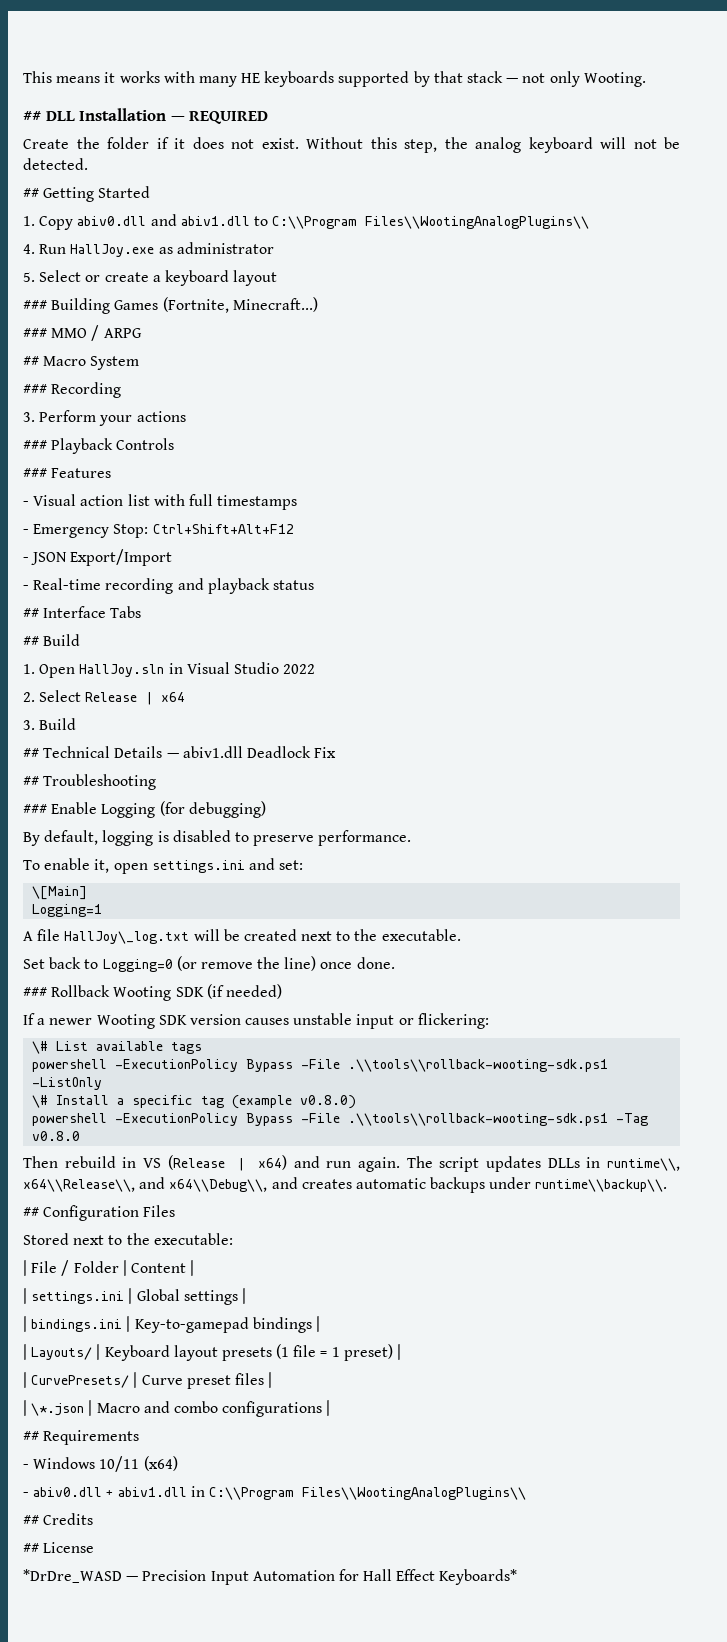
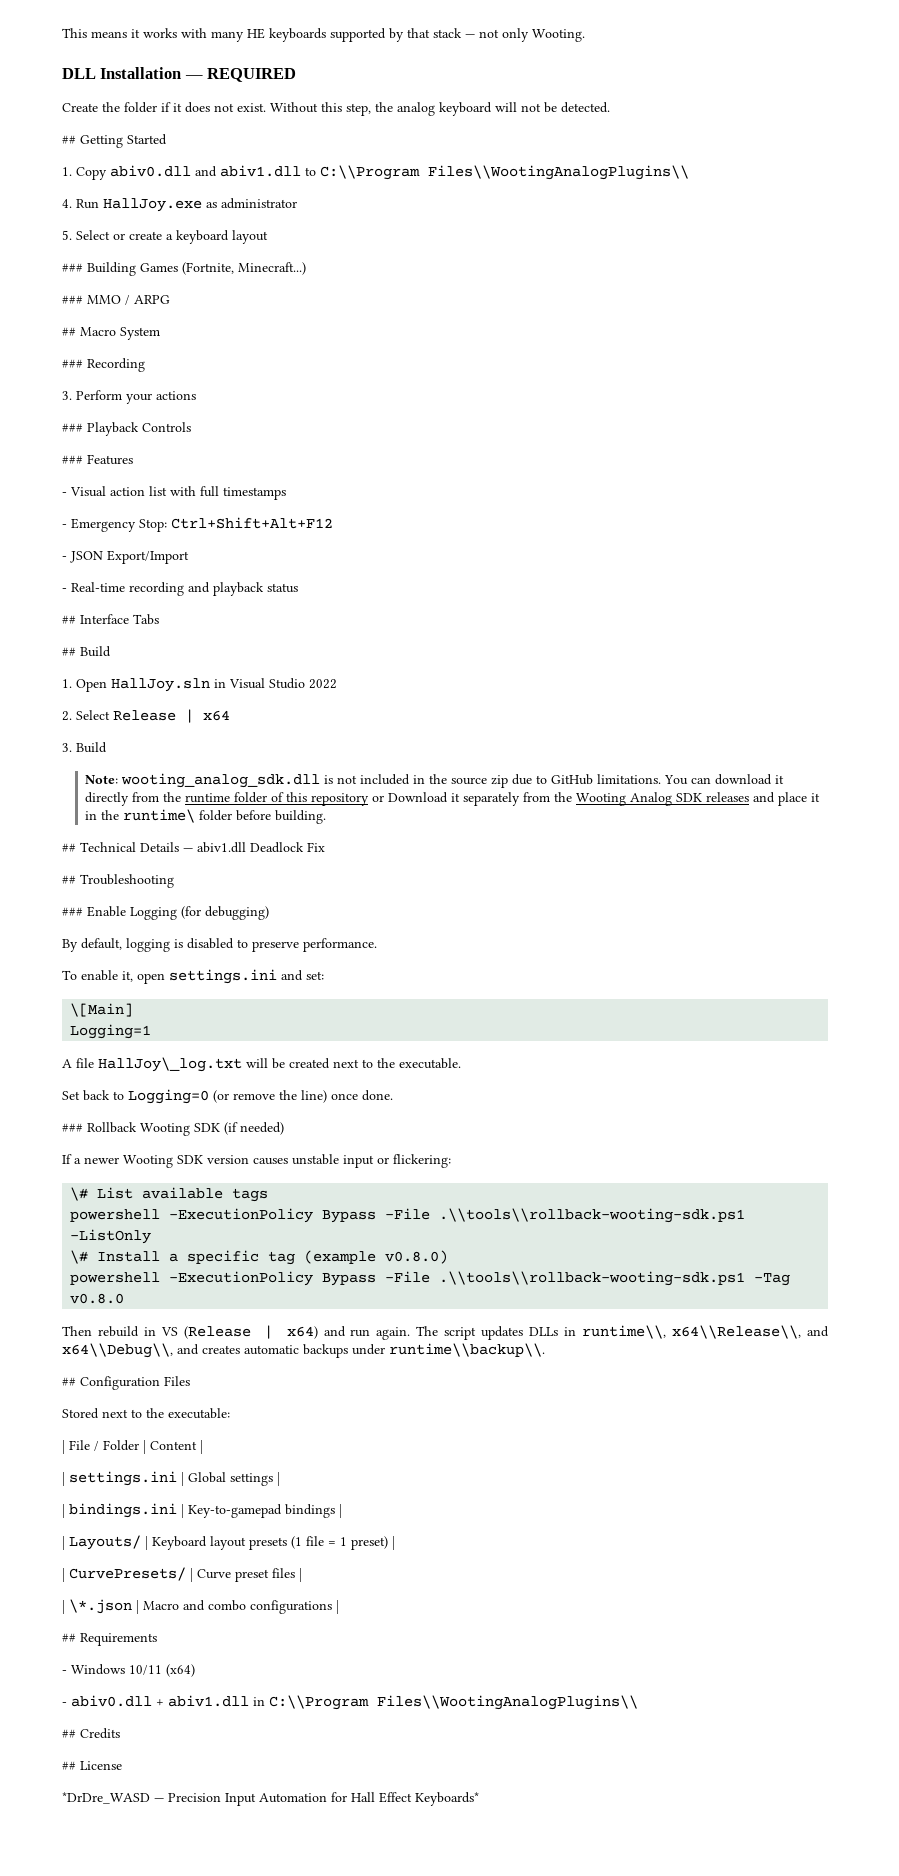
- ## DLL Installation — REQUIRED
+ DLL Installation — REQUIRED
+ Note: wooting_analog_sdk.dll is not included in the source zip due to GitHub limitations. You can download it directly from the runtime folder of this repository or Download it separately from the Wooting Analog SDK releases and place it in the runtime\ folder before building.

